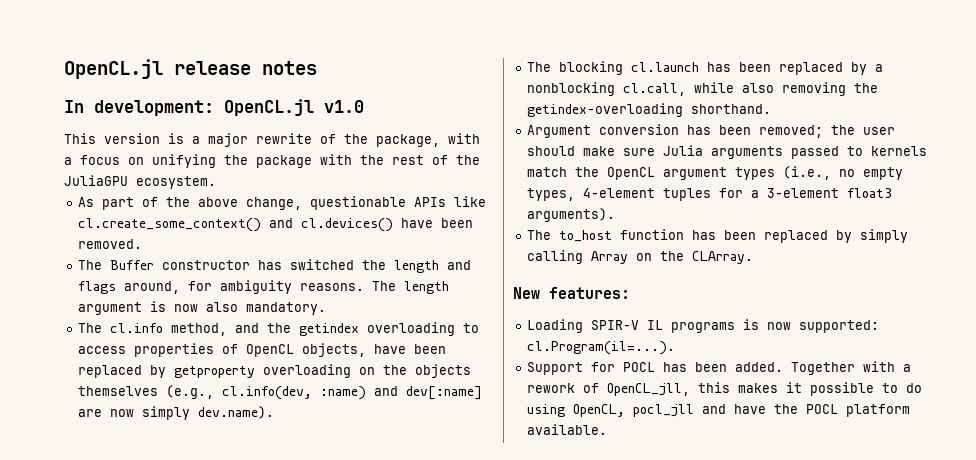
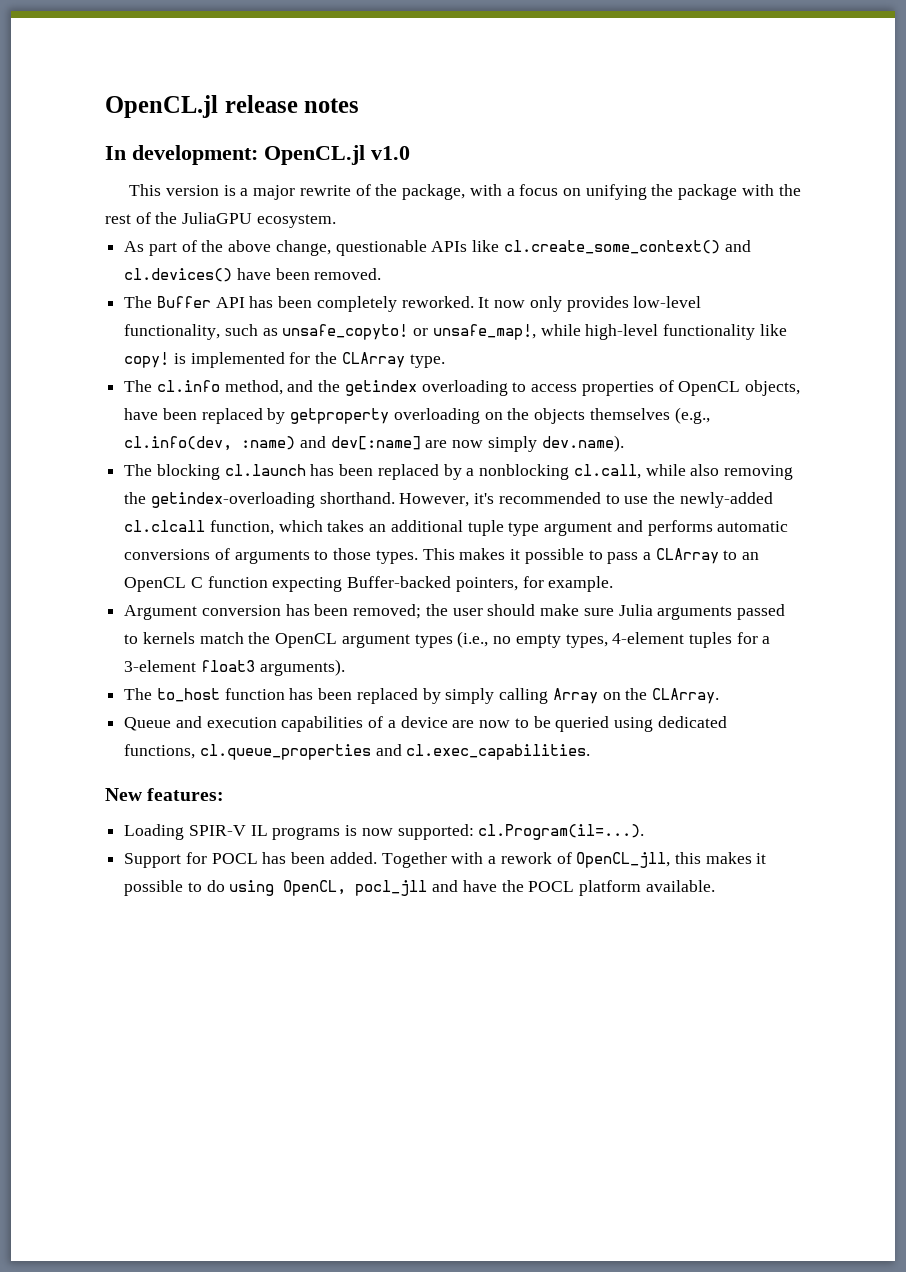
- The Buffer constructor has switched the length and flags around, for ambiguity reasons. The length argument is now also mandatory.
+ The Buffer API has been completely reworked. It now only provides low-level functionality, such as unsafe_copyto! or unsafe_map!, while high-level functionality like copy! is implemented for the CLArray type.
+ However, it's recommended to use the newly-added cl.clcall function, which takes an additional tuple type argument and performs automatic conversions of arguments to those types. This makes it possible to pass a CLArray to an OpenCL C function expecting Buffer-backed pointers, for example.
+ Queue and execution capabilities of a device are now to be queried using dedicated functions, cl.queue_properties and cl.exec_capabilities.

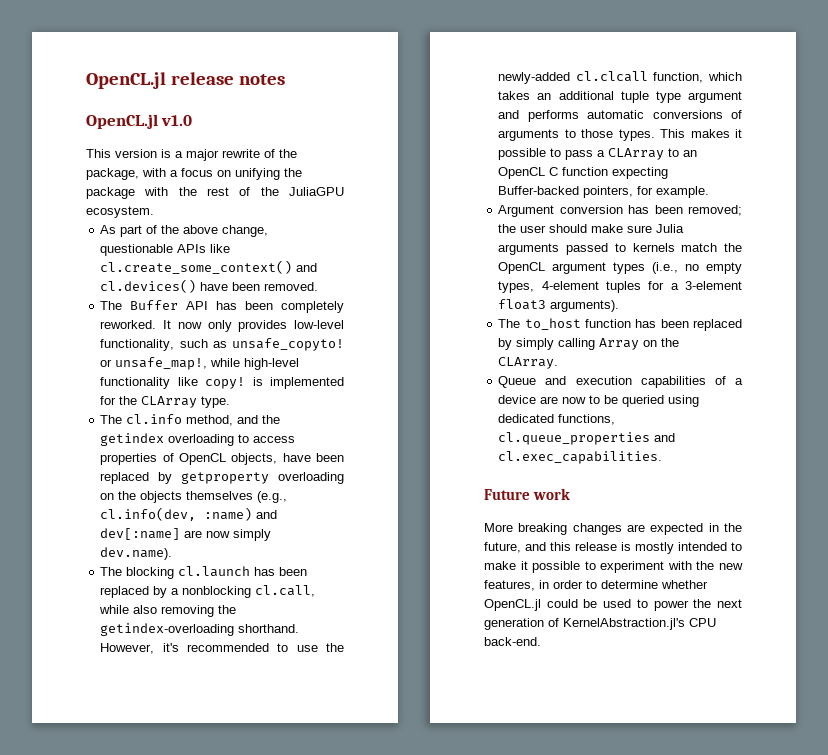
- In development: OpenCL.jl v1.0
+ OpenCL.jl v1.0
- New features:
- Loading SPIR-V IL programs is now supported: cl.Program(il=...).
- Support for POCL has been added. Together with a rework of OpenCL_jll, this makes it possible to do using OpenCL, pocl_jll and have the POCL platform available.
+ Future work
+ More breaking changes are expected in the future, and this release is mostly intended to make it possible to experiment with the new features, in order to determine whether OpenCL.jl could be used to power the next generation of KernelAbstraction.jl's CPU back-end.

